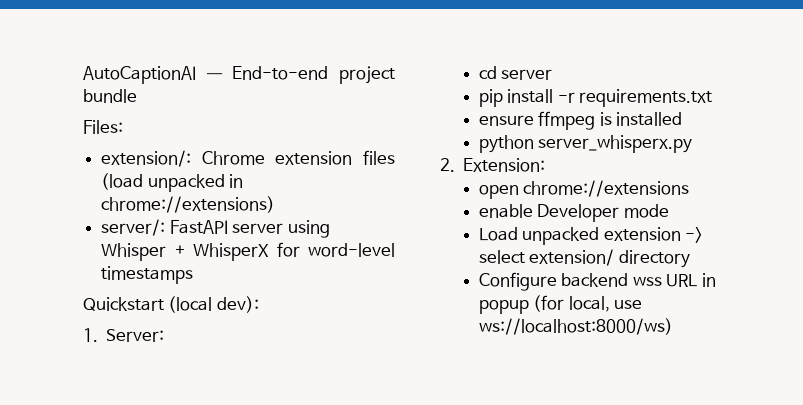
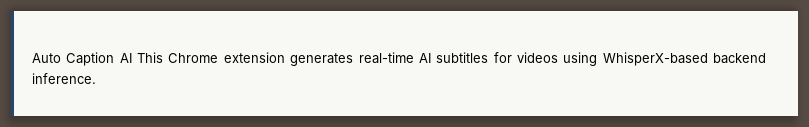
- AutoCaptionAI — End-to-end project bundle
- Files:
- extension/: Chrome extension files (load unpacked in chrome://extensions)
- server/: FastAPI server using Whisper + WhisperX for word-level timestamps
- Quickstart (local dev):
- 1. Server:
- cd server
- pip install -r requirements.txt
- ensure ffmpeg is installed
- python server_whisperx.py
- 2. Extension:
- open chrome://extensions
- enable Developer mode
- Load unpacked extension -> select extension/ directory
- Configure backend wss URL in popup (for local, use ws://localhost:8000/ws)
+ Auto Caption AI This Chrome extension generates real-time AI subtitles for videos using WhisperX-based backend inference.

